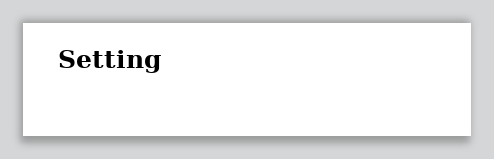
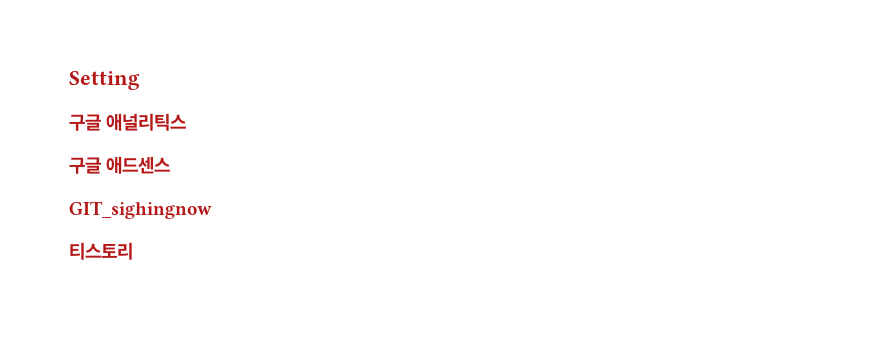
+ 구글 애널리틱스
+ 구글 애드센스
+ GIT_sighingnow
+ 티스토리

